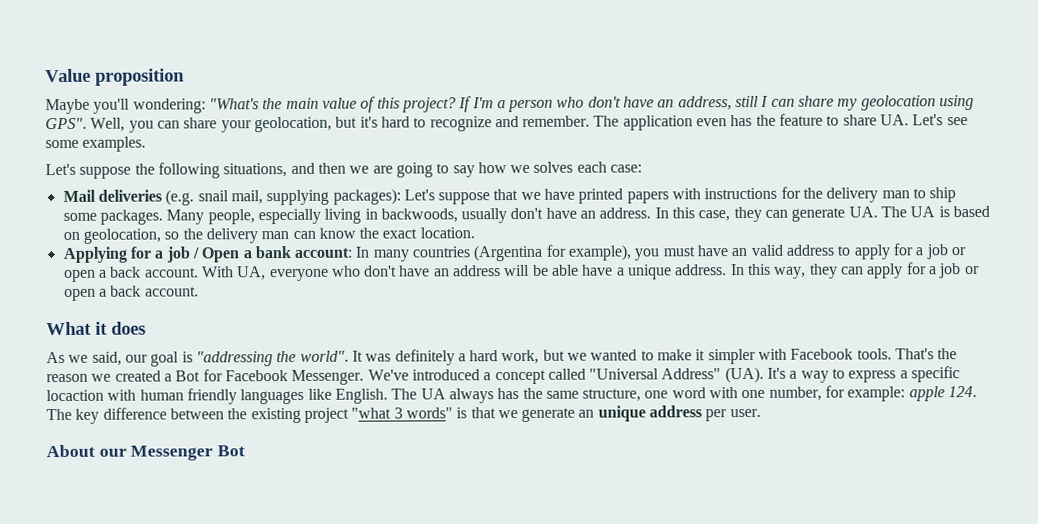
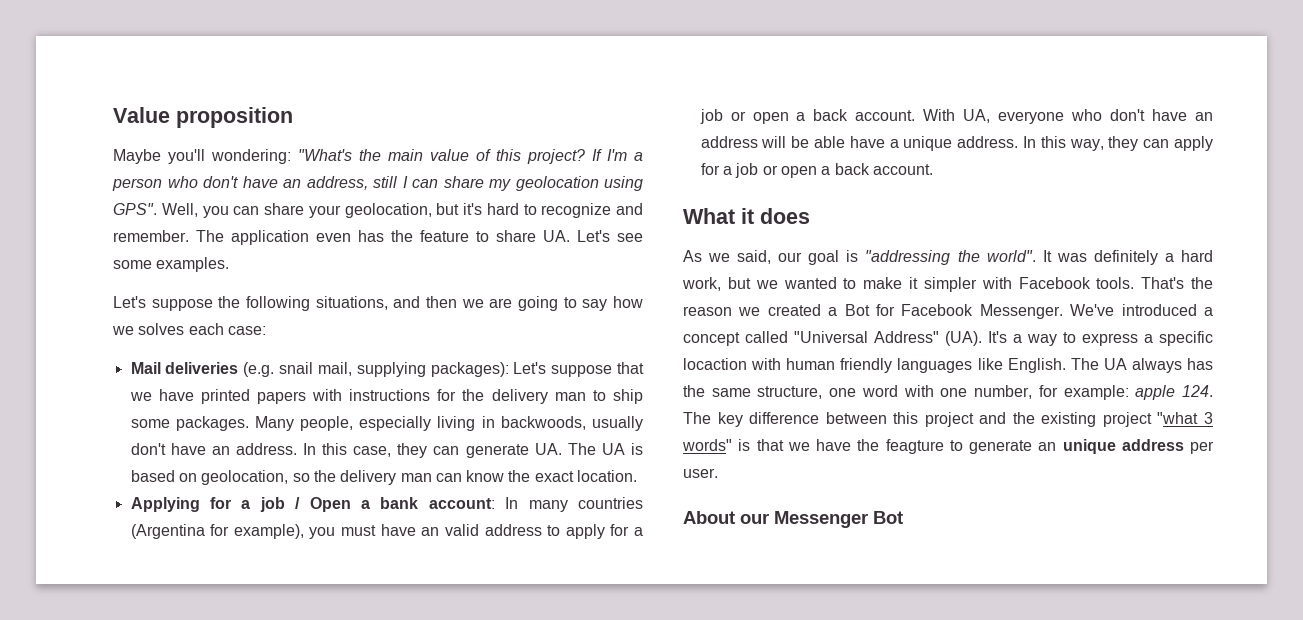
- The UA always has the same structure, one word with one number, for example: apple 124. The key difference between the existing project "what 3 words" is that we generate an unique address per user.
+ The UA always has the same structure, one word with one number, for example: apple 124. The key difference between this project and the existing project "what 3 words" is that we have the feagture to generate an unique address per user.

